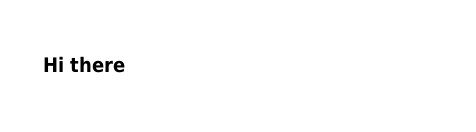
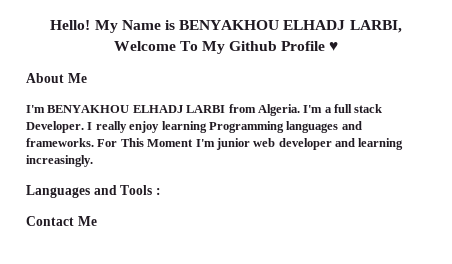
- Hi there
+ Hello! My Name is BENYAKHOU ELHADJ LARBI, Welcome To My Github Profile ♥
+ About Me
+ I'm BENYAKHOU ELHADJ LARBI from Algeria. I'm a full stack Developer. I really enjoy learning Programming languages and frameworks. For This Moment I'm junior web developer and learning increasingly.
+ Languages and Tools :
+ Contact Me

